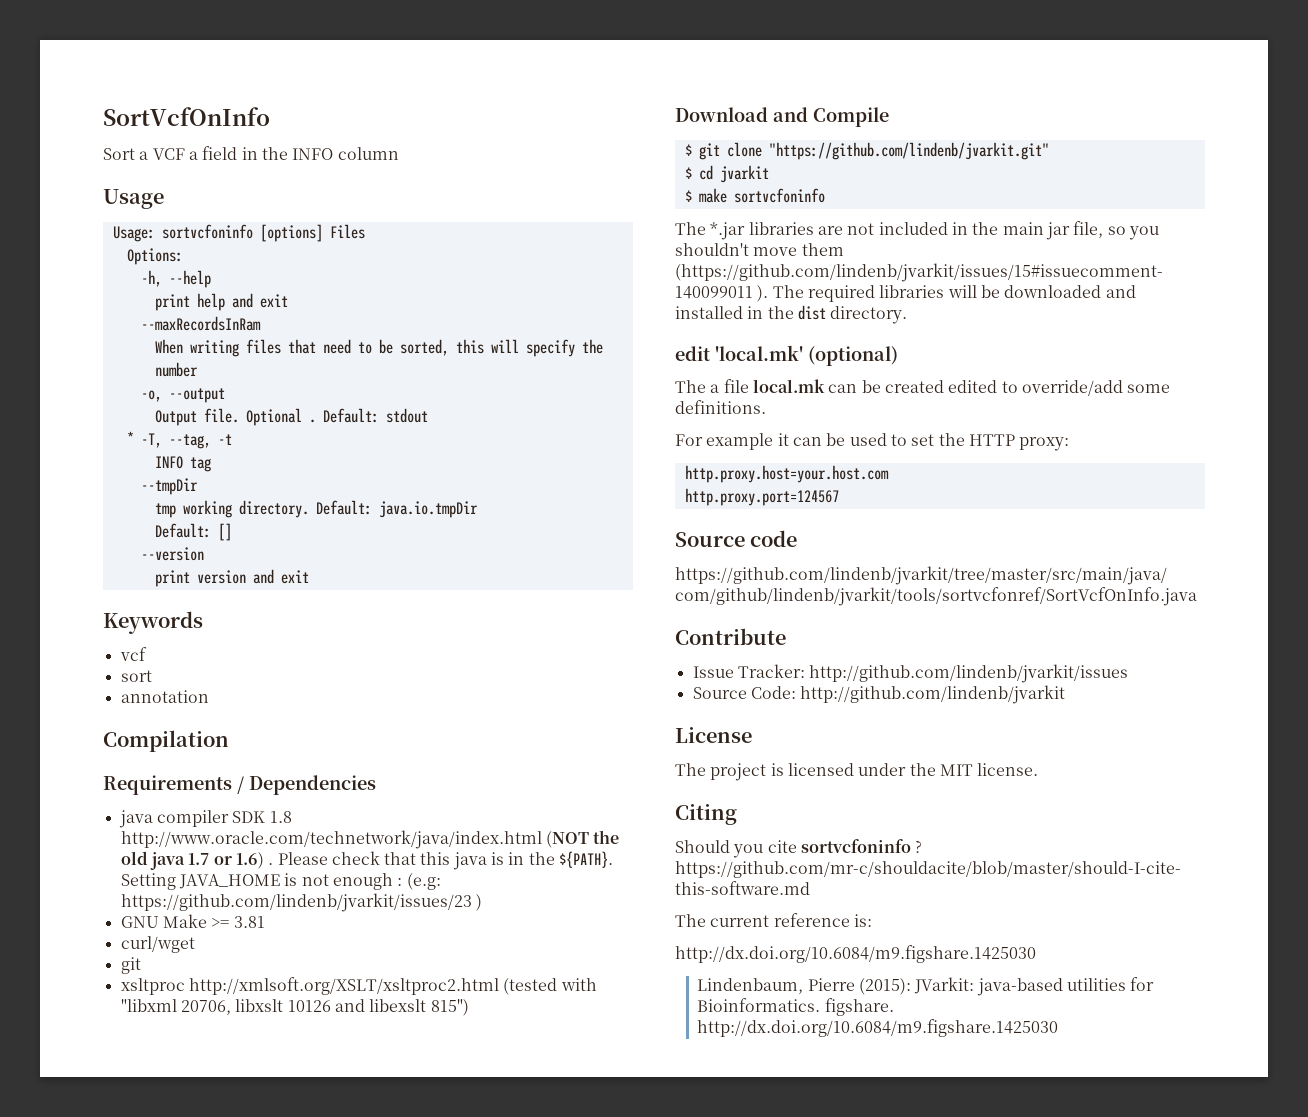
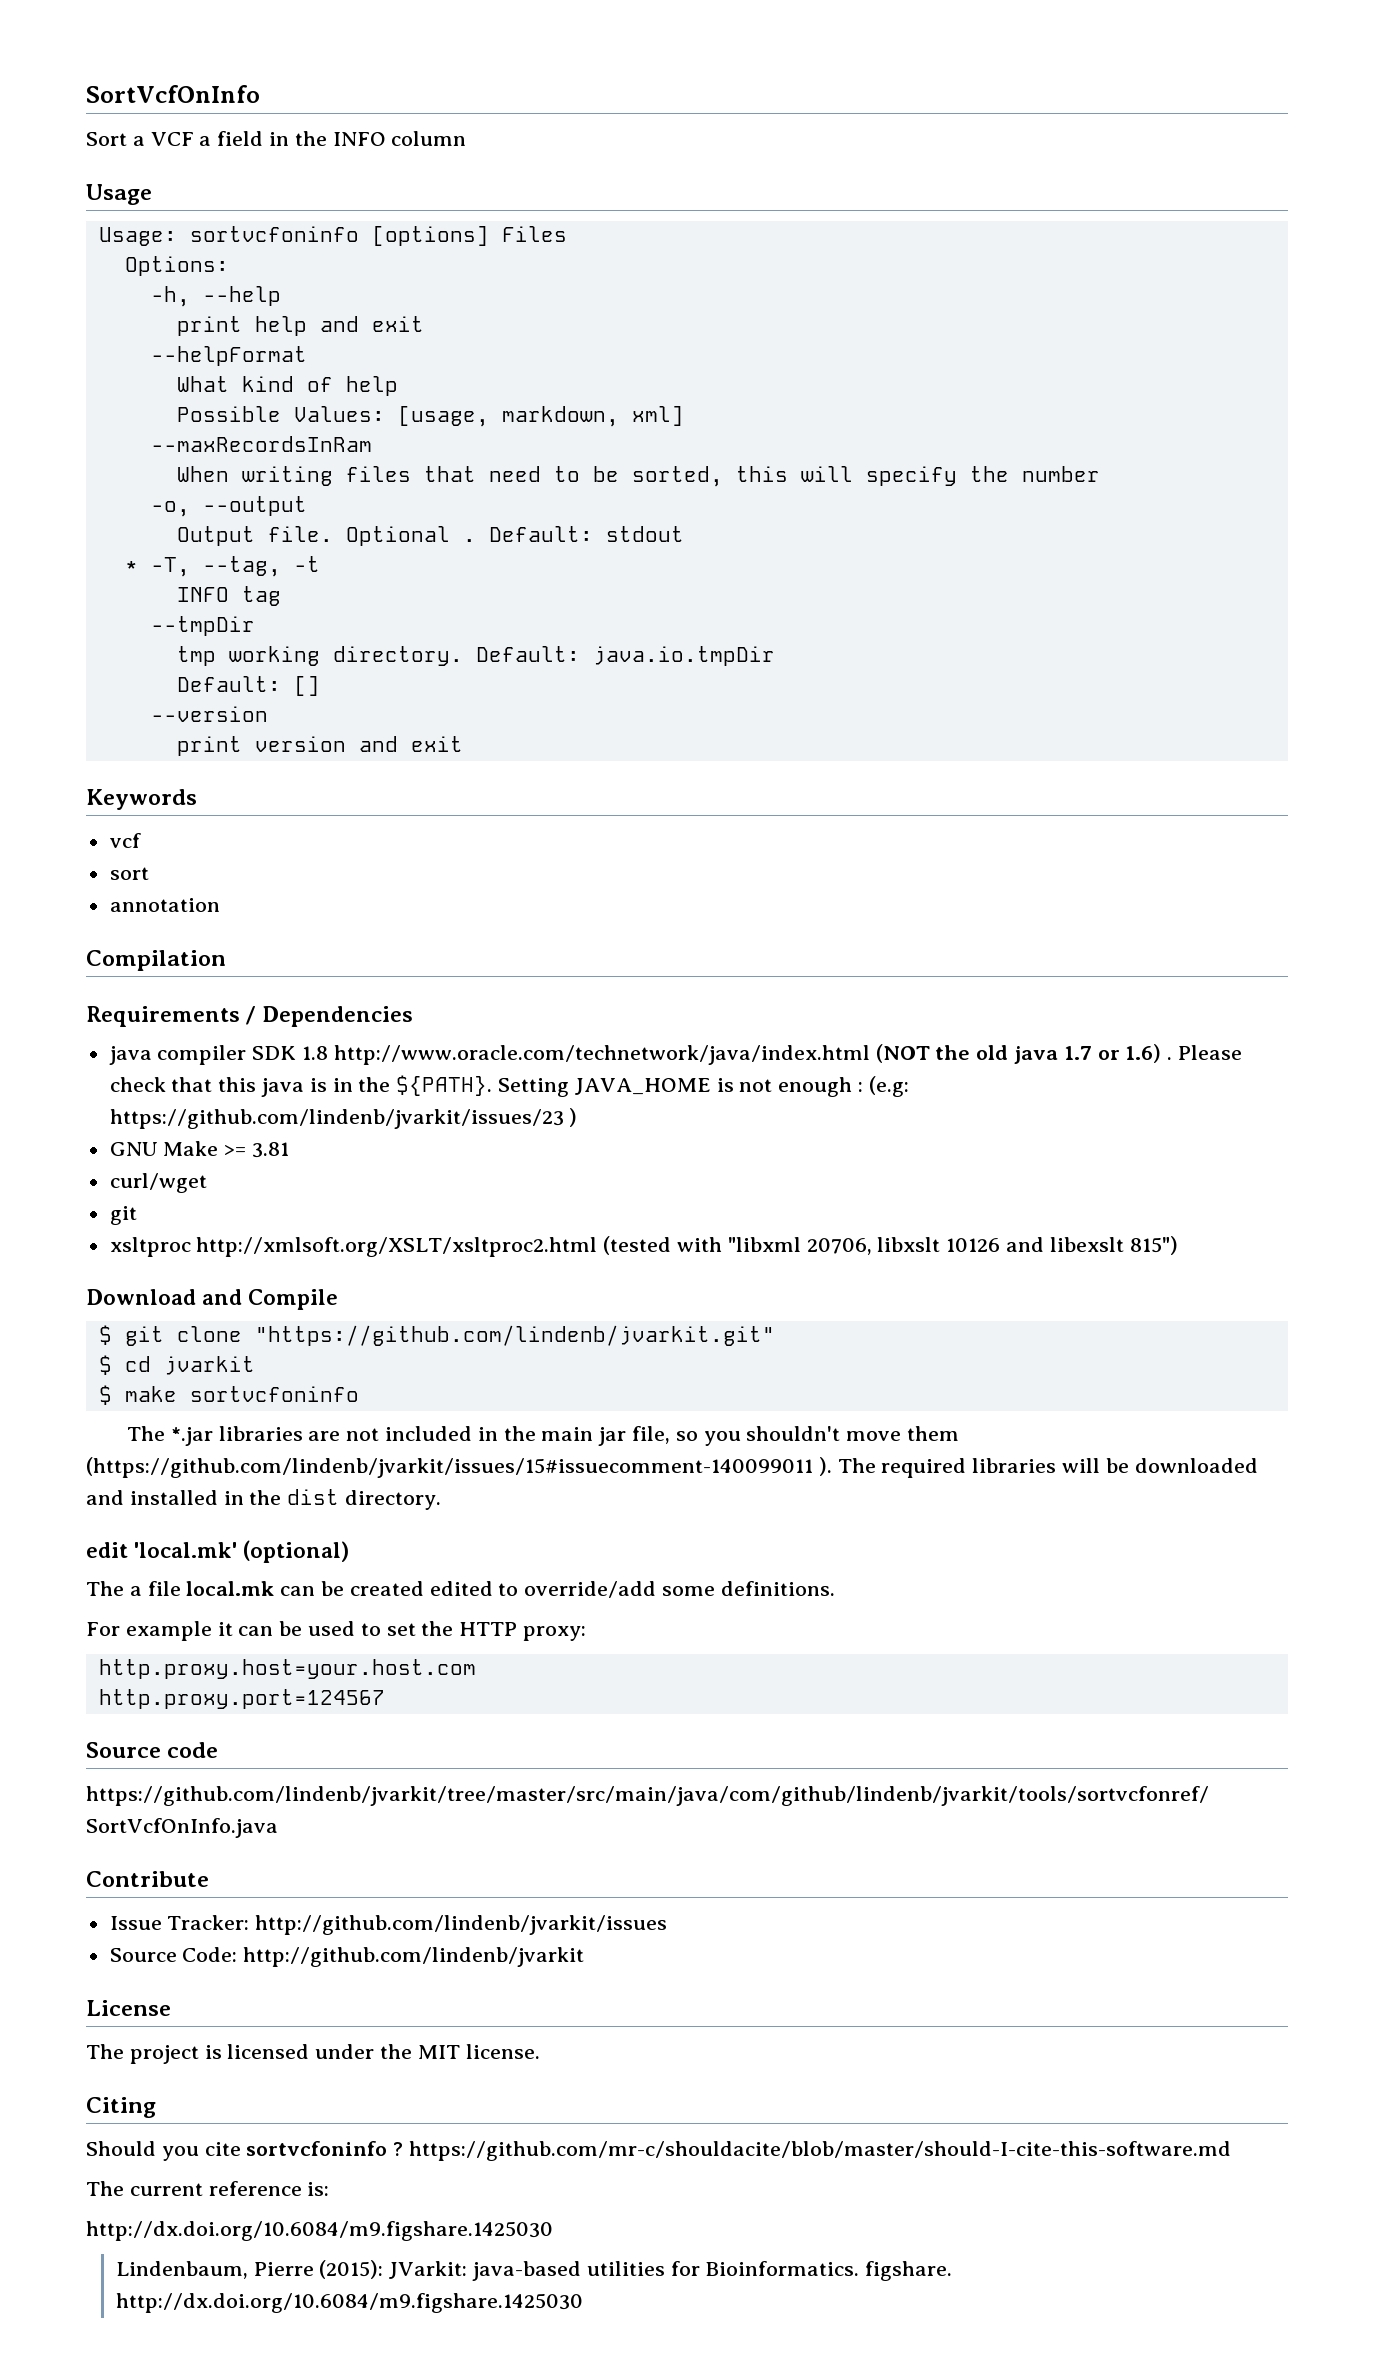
+ --helpFormat
+ What kind of help
+ Possible Values: [usage, markdown, xml]

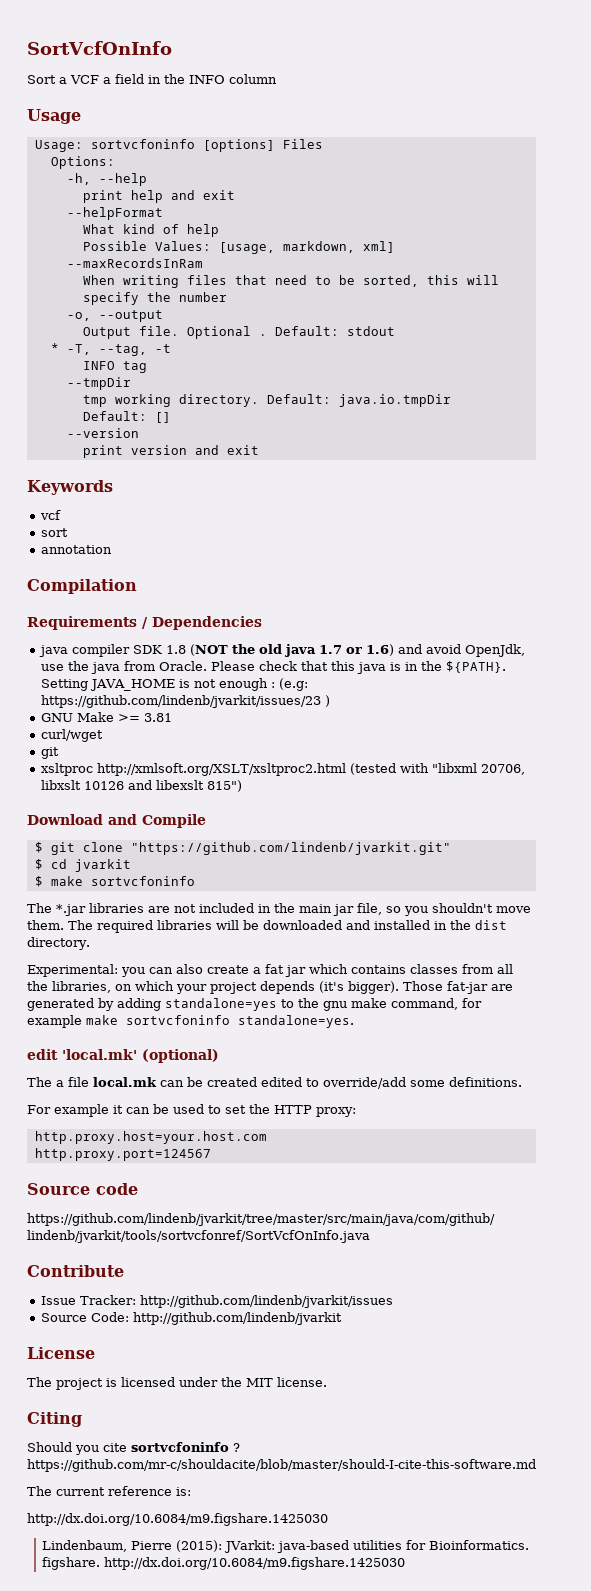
- java compiler SDK 1.8 http://www.oracle.com/technetwork/java/index.html (NOT the old java 1.7 or 1.6) .
+ java compiler SDK 1.8 (NOT the old java 1.7 or 1.6) and avoid OpenJdk, use the java from Oracle.
- The *.jar libraries are not included in the main jar file, so you shouldn't move them (https://github.com/lindenb/jvarkit/issues/15#issuecomment-140099011 ).
+ The *.jar libraries are not included in the main jar file, so you shouldn't move them.
+ Experimental: you can also create a fat jar which contains classes from all the libraries, on which your project depends (it's bigger). Those fat-jar are generated by adding standalone=yes to the gnu make command, for example make sortvcfoninfo standalone=yes.

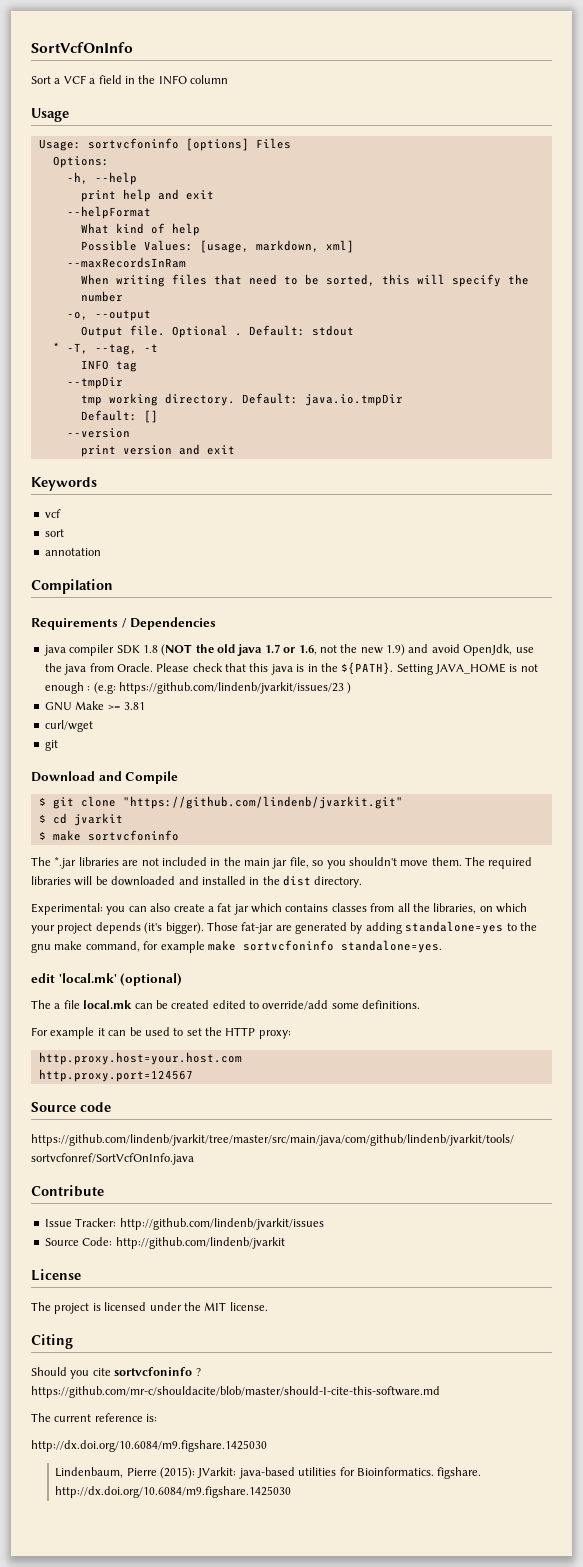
- java compiler SDK 1.8 (NOT the old java 1.7 or 1.6) and avoid OpenJdk, use the java from Oracle.
+ java compiler SDK 1.8 (NOT the old java 1.7 or 1.6, not the new 1.9) and avoid OpenJdk, use the java from Oracle.
- xsltproc http://xmlsoft.org/XSLT/xsltproc2.html (tested with "libxml 20706, libxslt 10126 and libexslt 815")

